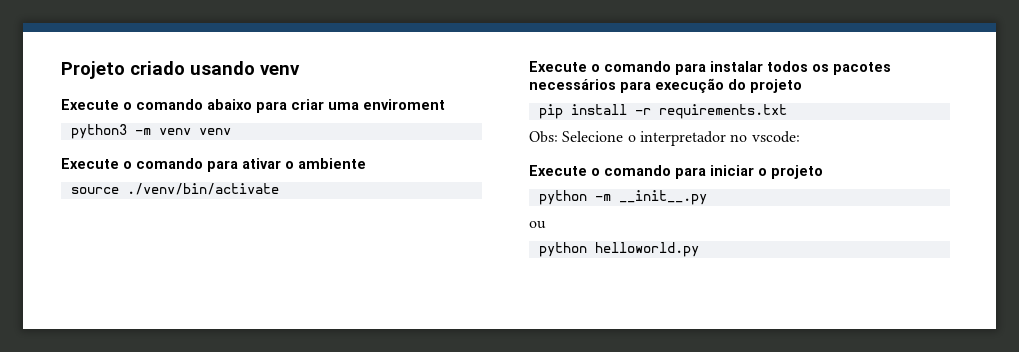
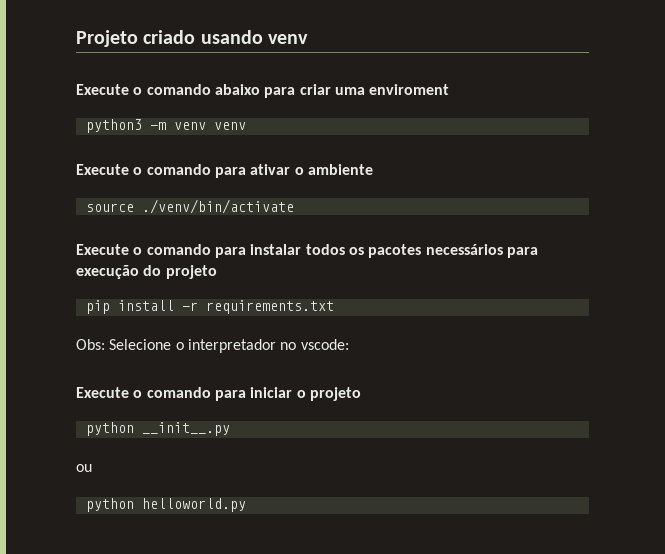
- python -m __init__.py
+ python __init__.py

